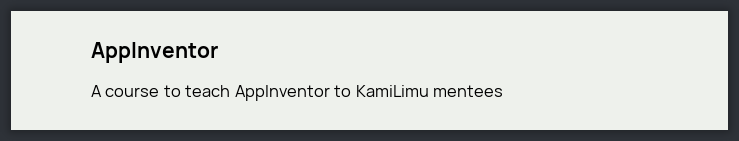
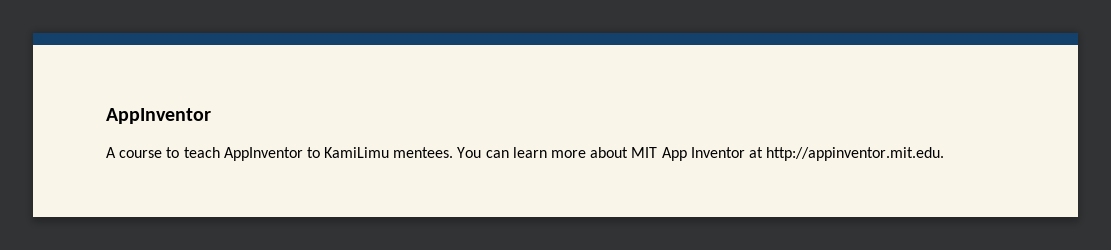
- A course to teach AppInventor to KamiLimu mentees
+ A course to teach AppInventor to KamiLimu mentees. You can learn more about MIT App Inventor at http://appinventor.mit.edu.

